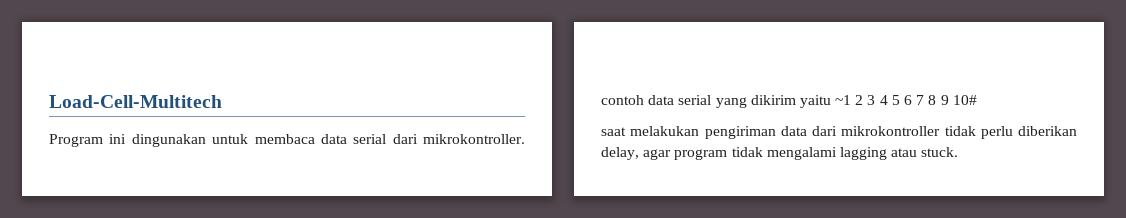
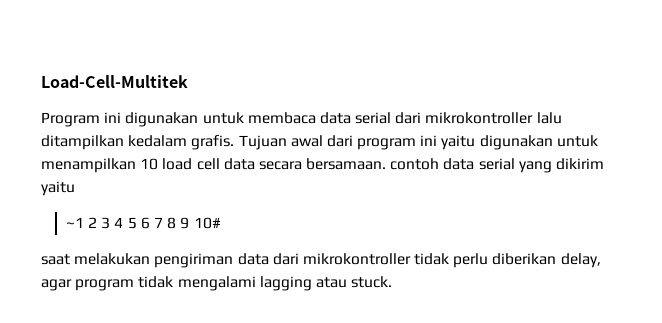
- Load-Cell-Multitech
+ Load-Cell-Multitek
- Program ini dingunakan untuk membaca data serial dari mikrokontroller. contoh data serial yang dikirim yaitu ~1 2 3 4 5 6 7 8 9 10#
+ Program ini digunakan untuk membaca data serial dari mikrokontroller lalu ditampilkan kedalam grafis. Tujuan awal dari program ini yaitu digunakan untuk menampilkan 10 load cell data secara bersamaan. contoh data serial yang dikirim yaitu
+ ~1 2 3 4 5 6 7 8 9 10#

